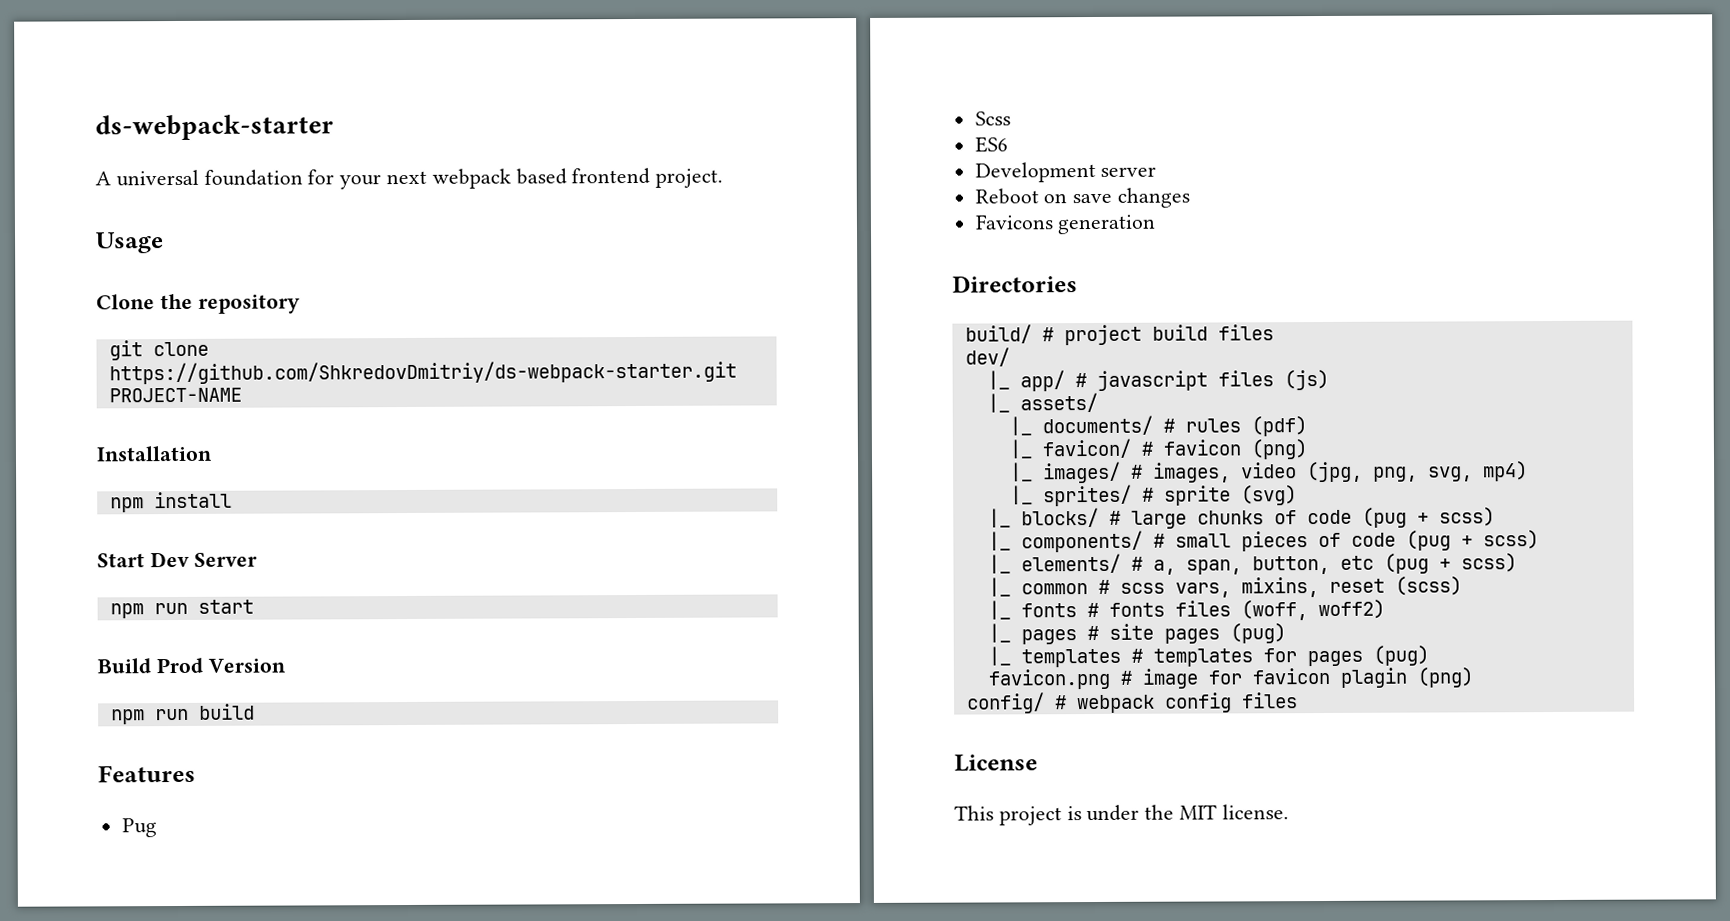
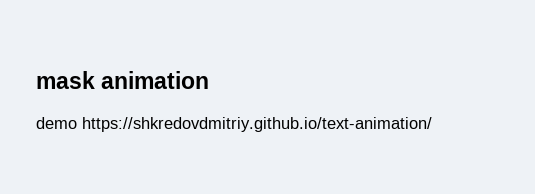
- ds-webpack-starter
- A universal foundation for your next webpack based frontend project.
- Usage
- Clone the repository
- git clone https://github.com/ShkredovDmitriy/ds-webpack-starter.git PROJECT-NAME
- Installation
- npm install
- Start Dev Server
- npm run start
- Build Prod Version
- npm run build
- Features
- Pug
- Scss
- ES6
- Development server
- Reboot on save changes
- Favicons generation
- Directories
- build/ # project build files
- dev/
- |_ app/ # javascript files (js)
- |_ assets/
- |_ documents/ # rules (pdf)
- |_ favicon/ # favicon (png)
- |_ images/ # images, video (jpg, png, svg, mp4)
- |_ sprites/ # sprite (svg)
- |_ blocks/ # large chunks of code (pug + scss)
- |_ components/ # small pieces of code (pug + scss)
- |_ elements/ # a, span, button, etc (pug + scss)
- |_ common # scss vars, mixins, reset (scss)
- |_ fonts # fonts files (woff, woff2)
- |_ pages # site pages (pug)
- |_ templates # templates for pages (pug)
- favicon.png # image for favicon plagin (png)
- config/ # webpack config files
- License
- This project is under the MIT license.
+ mask animation
+ demo https://shkredovdmitriy.github.io/text-animation/

